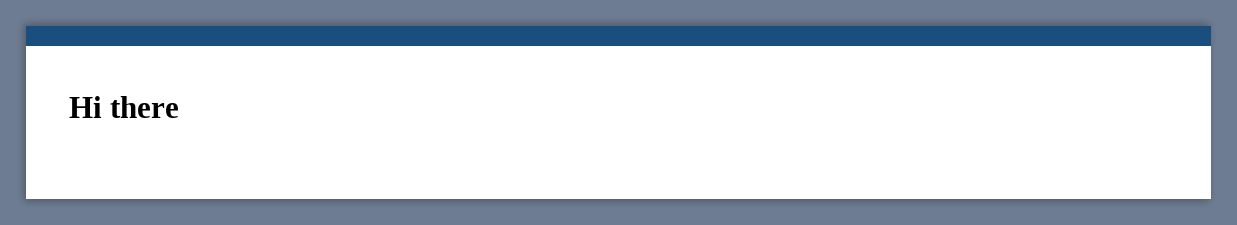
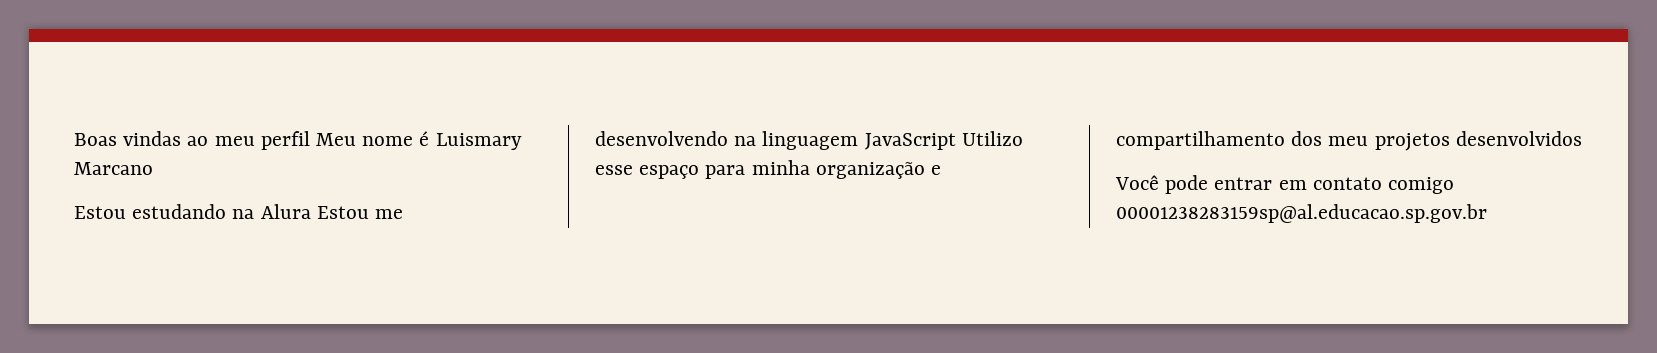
- Hi there
+ Boas vindas ao meu perfil Meu nome é Luismary Marcano
+ Estou estudando na Alura Estou me desenvolvendo na linguagem JavaScript Utilizo esse espaço para minha organização e compartilhamento dos meu projetos desenvolvidos
+ Você pode entrar em contato comigo 00001238283159sp@al.educacao.sp.gov.br

